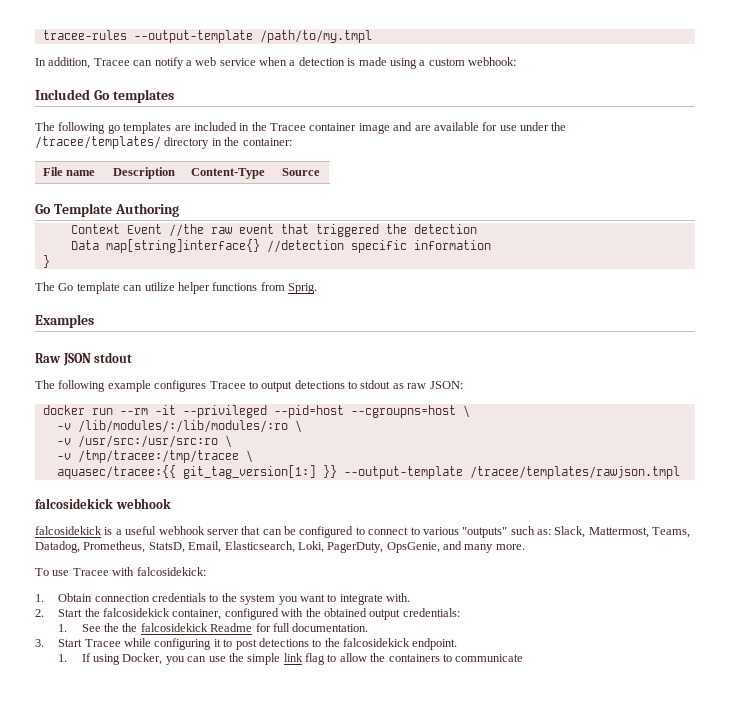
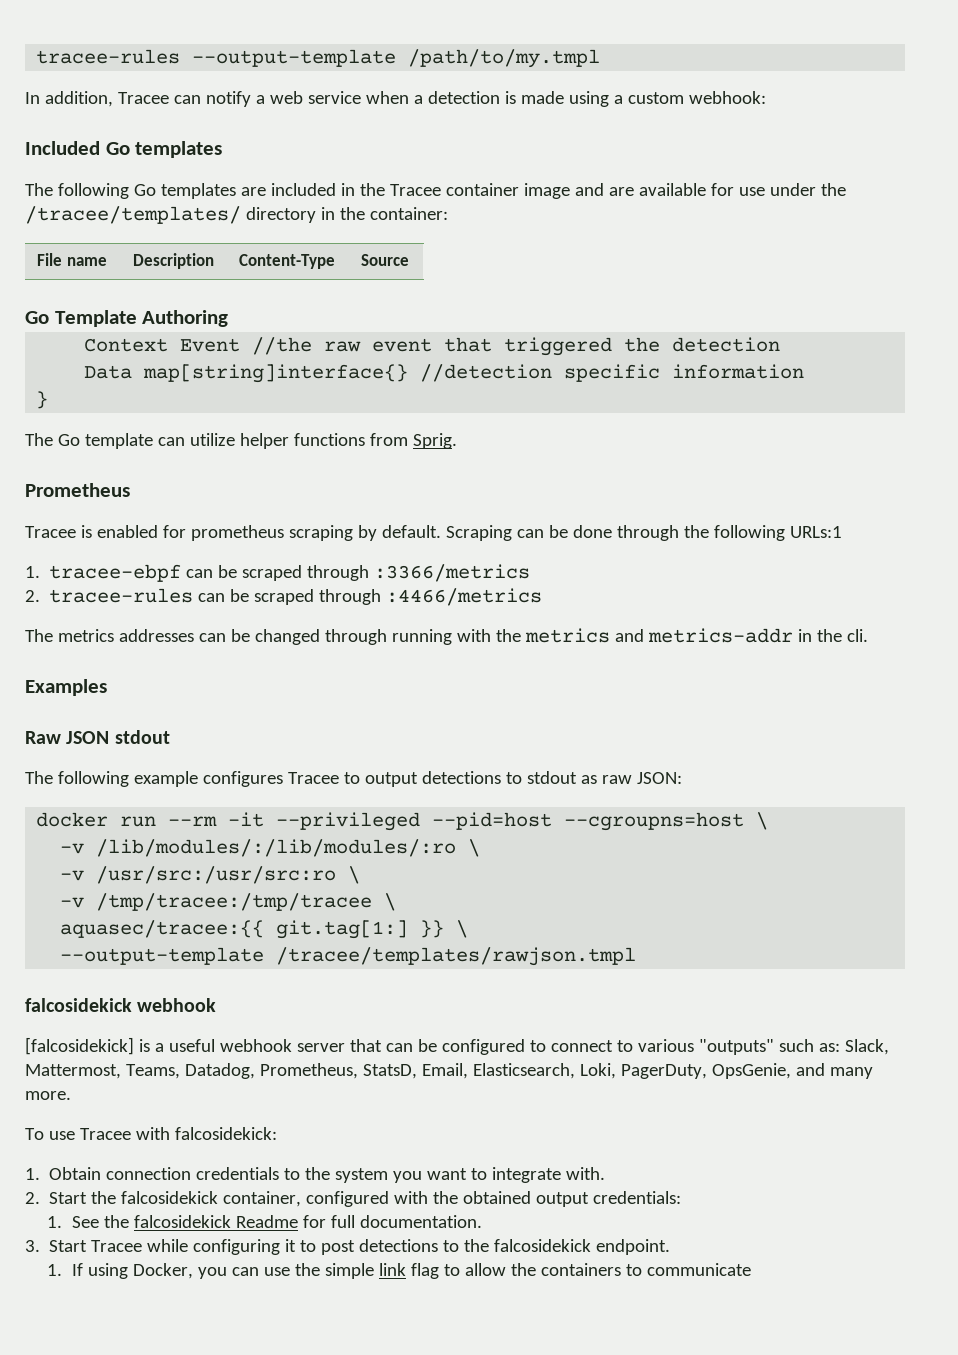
- The following go templates are included in the Tracee container image and are available for use under the /tracee/templates/ directory in the container:
+ The following Go templates are included in the Tracee container image and are available for use under the /tracee/templates/ directory in the container:
+ Prometheus
+ Tracee is enabled for prometheus scraping by default. Scraping can be done through the following URLs:1
+ 1. tracee-ebpf can be scraped through :3366/metrics
+ 2. tracee-rules can be scraped through :4466/metrics
+ The metrics addresses can be changed through running with the metrics and metrics-addr in the cli.
- aquasec/tracee:{{ git_tag_version[1:] }} --output-template /tracee/templates/rawjson.tmpl
+ aquasec/tracee:{{ git.tag[1:] }} \
+ --output-template /tracee/templates/rawjson.tmpl
- falcosidekick is a useful webhook server that can be configured to connect to various "outputs" such as: Slack, Mattermost, Teams, Datadog, Prometheus, StatsD, Email, Elasticsearch, Loki, PagerDuty, OpsGenie, and many more.
+ [falcosidekick] is a useful webhook server that can be configured to connect to various "outputs" such as: Slack, Mattermost, Teams, Datadog, Prometheus, StatsD, Email, Elasticsearch, Loki, PagerDuty, OpsGenie, and many more.
- 1. See the the falcosidekick Readme for full documentation.
+ 1. See the falcosidekick Readme for full documentation.

